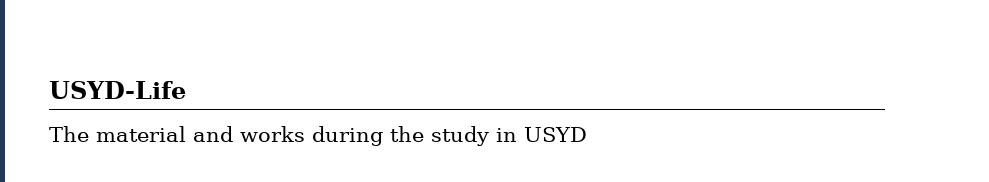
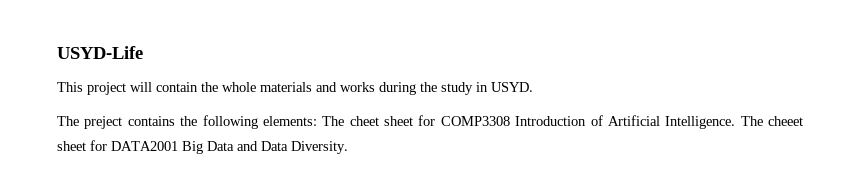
- The material and works during the study in USYD
+ This project will contain the whole materials and works during the study in USYD.
+ The preject contains the following elements: The cheet sheet for COMP3308 Introduction of Artificial Intelligence. The cheeet sheet for DATA2001 Big Data and Data Diversity.

